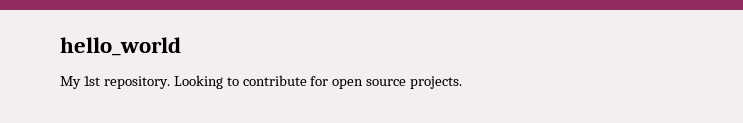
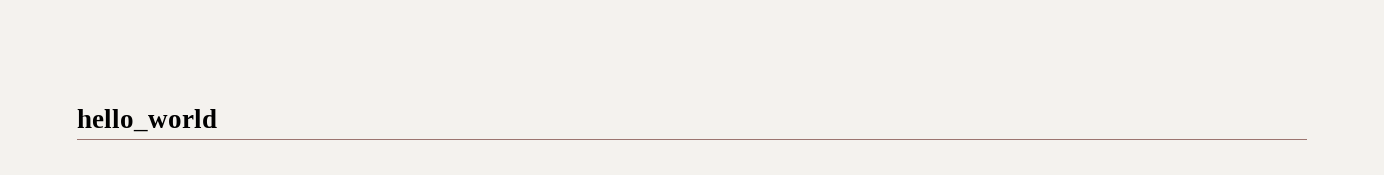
- My 1st repository. Looking to contribute for open source projects.

